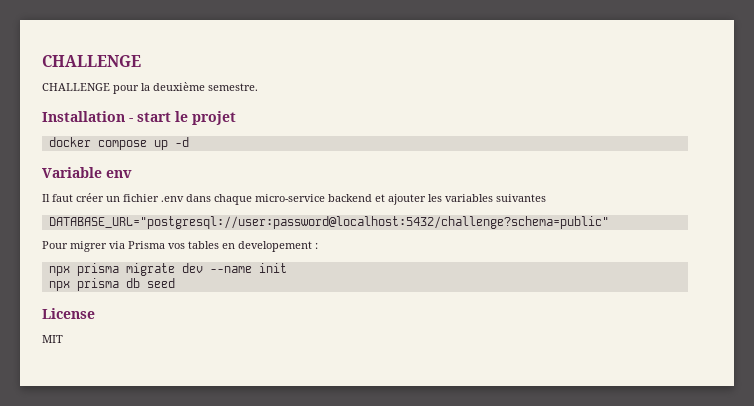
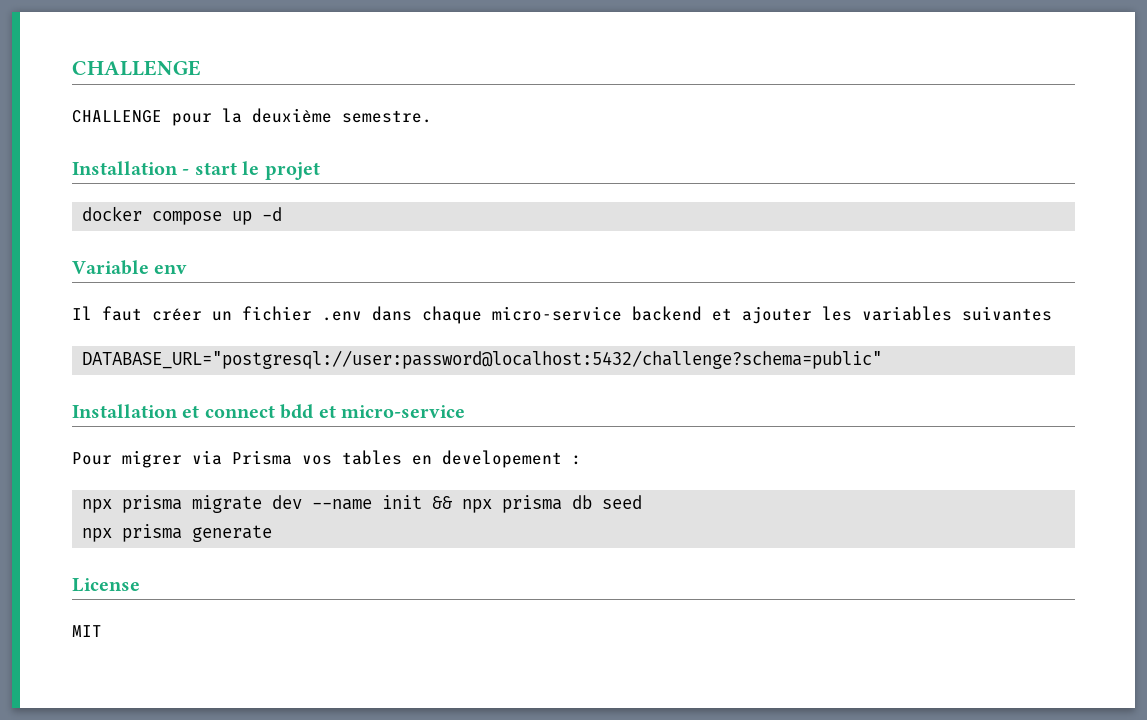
+ Installation et connect bdd et micro-service
- npx prisma migrate dev --name init
- npx prisma db seed
+ npx prisma migrate dev --name init && npx prisma db seed
+ npx prisma generate

